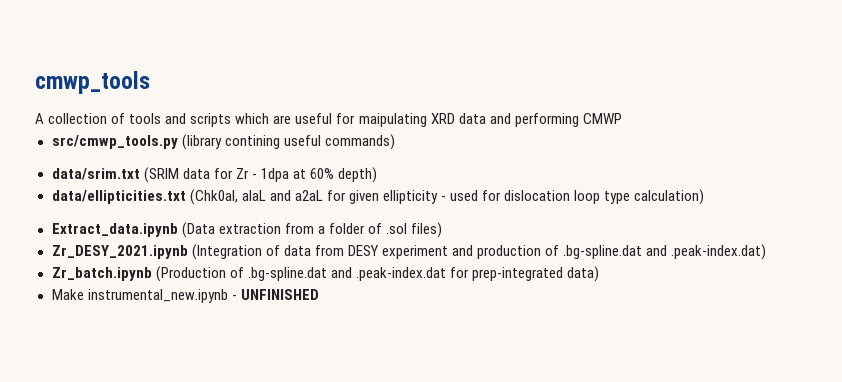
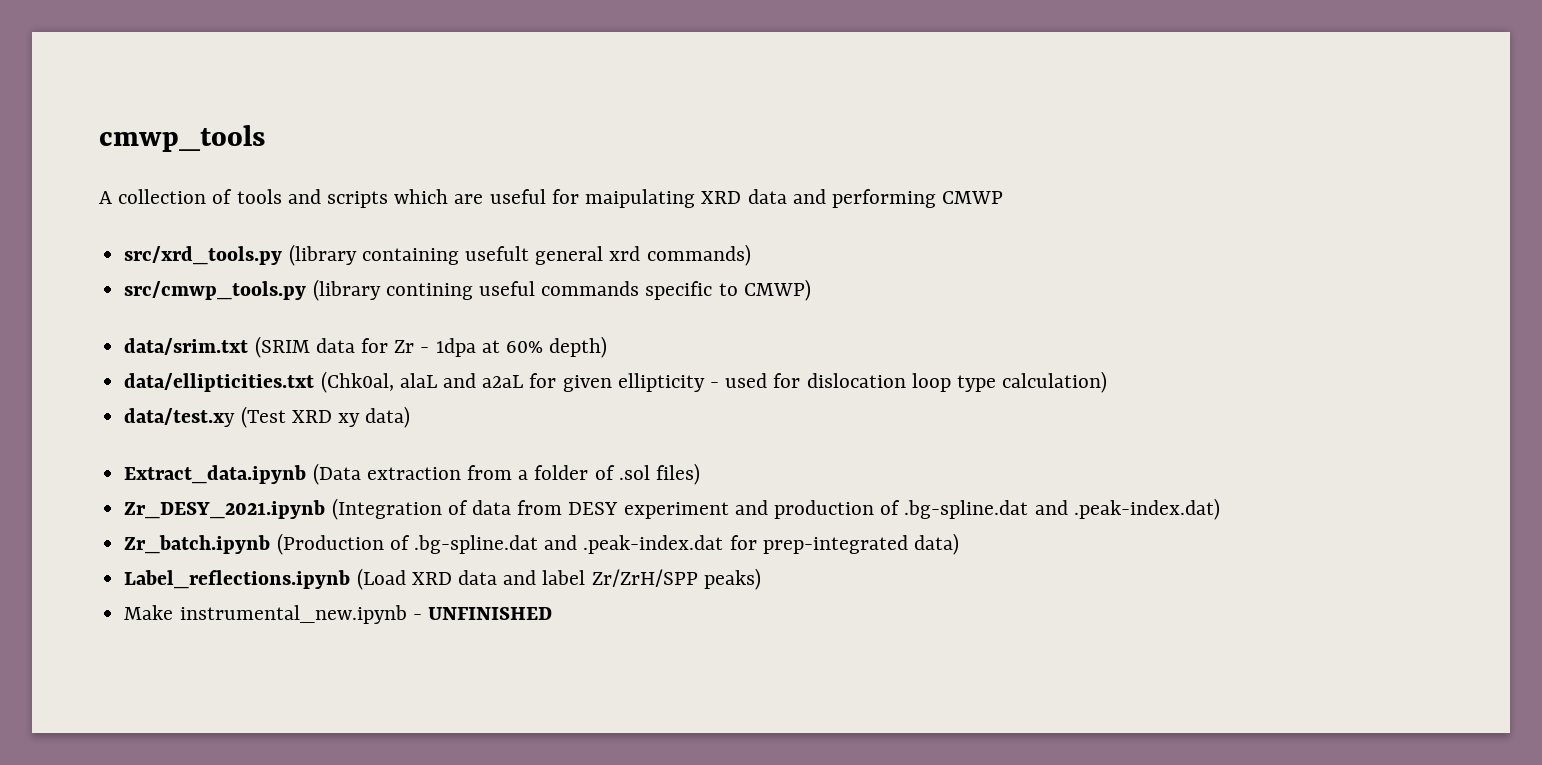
+ src/xrd_tools.py (library containing usefult general xrd commands)
- src/cmwp_tools.py (library contining useful commands)
+ src/cmwp_tools.py (library contining useful commands specific to CMWP)
+ data/test.xy (Test XRD xy data)
+ Label_reflections.ipynb (Load XRD data and label Zr/ZrH/SPP peaks)

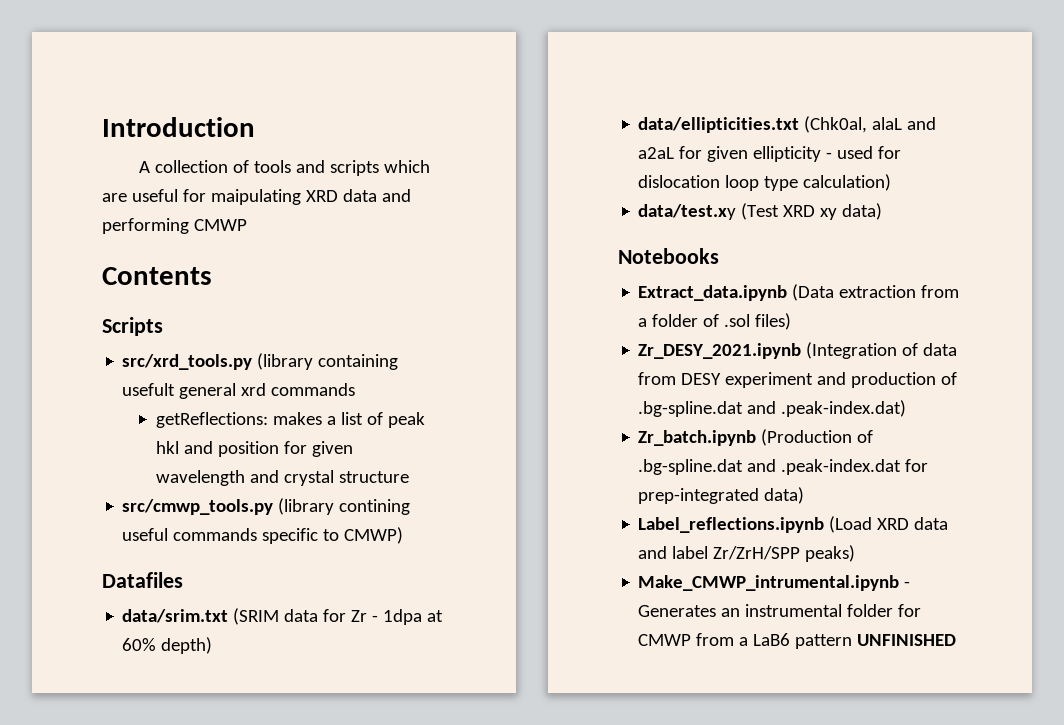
- cmwp_tools
+ Introduction
+ Contents
+ Scripts
- src/xrd_tools.py (library containing usefult general xrd commands)
+ src/xrd_tools.py (library containing usefult general xrd commands
+ getReflections: makes a list of peak hkl and position for given wavelength and crystal structure
+ Datafiles
+ Notebooks
- Make instrumental_new.ipynb - UNFINISHED
+ Make_CMWP_intrumental.ipynb - Generates an instrumental folder for CMWP from a LaB6 pattern UNFINISHED

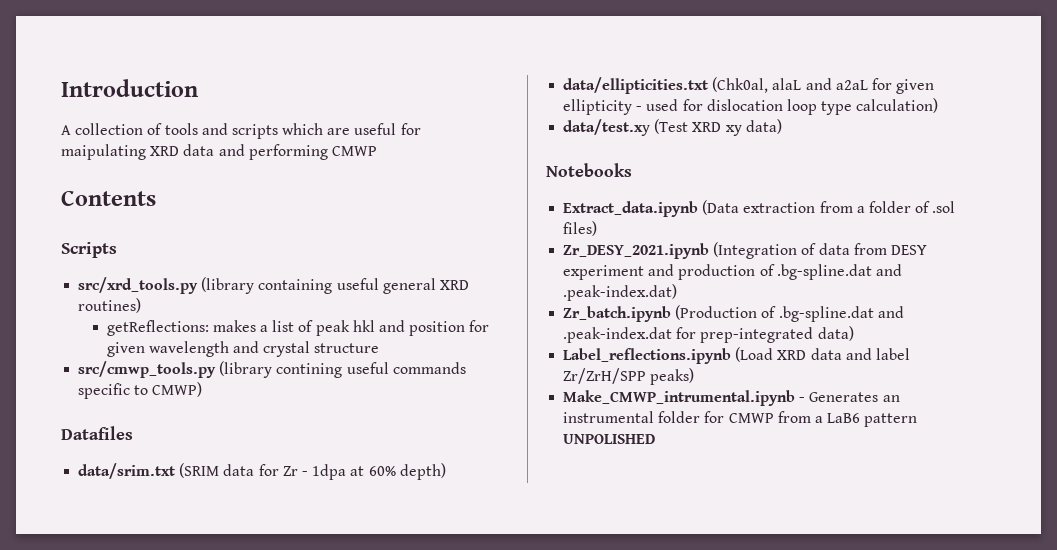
- src/xrd_tools.py (library containing usefult general xrd commands
+ src/xrd_tools.py (library containing useful general XRD routines)
- Make_CMWP_intrumental.ipynb - Generates an instrumental folder for CMWP from a LaB6 pattern UNFINISHED
+ Make_CMWP_intrumental.ipynb - Generates an instrumental folder for CMWP from a LaB6 pattern UNPOLISHED

